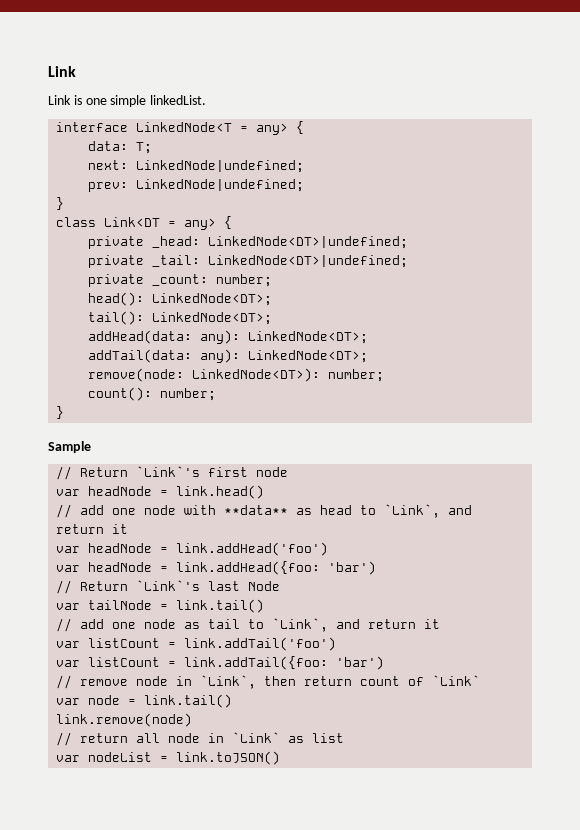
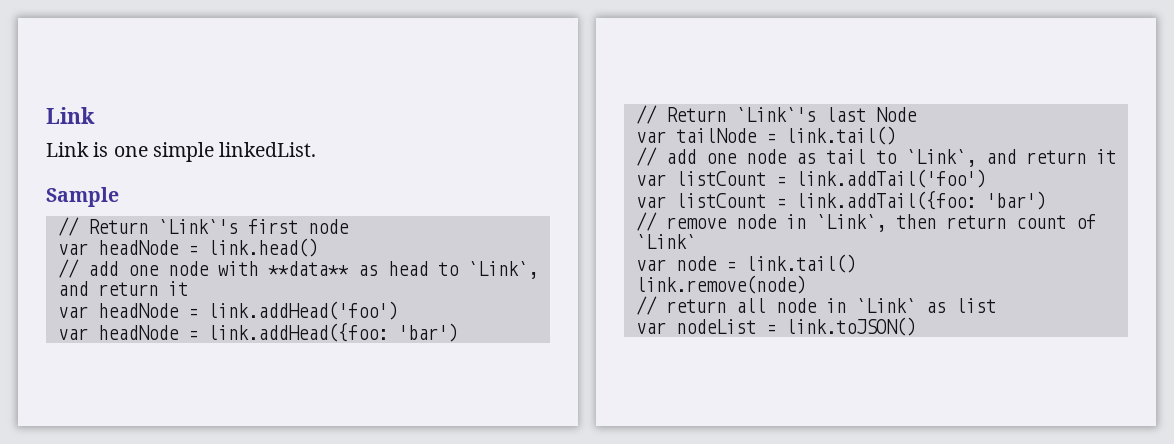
- interface LinkedNode<T = any> {
- data: T;
- next: LinkedNode|undefined;
- prev: LinkedNode|undefined;
- }
- class Link<DT = any> {
- private _head: LinkedNode<DT>|undefined;
- private _tail: LinkedNode<DT>|undefined;
- private _count: number;
- head(): LinkedNode<DT>;
- tail(): LinkedNode<DT>;
- addHead(data: any): LinkedNode<DT>;
- addTail(data: any): LinkedNode<DT>;
- remove(node: LinkedNode<DT>): number;
- count(): number;
- }

